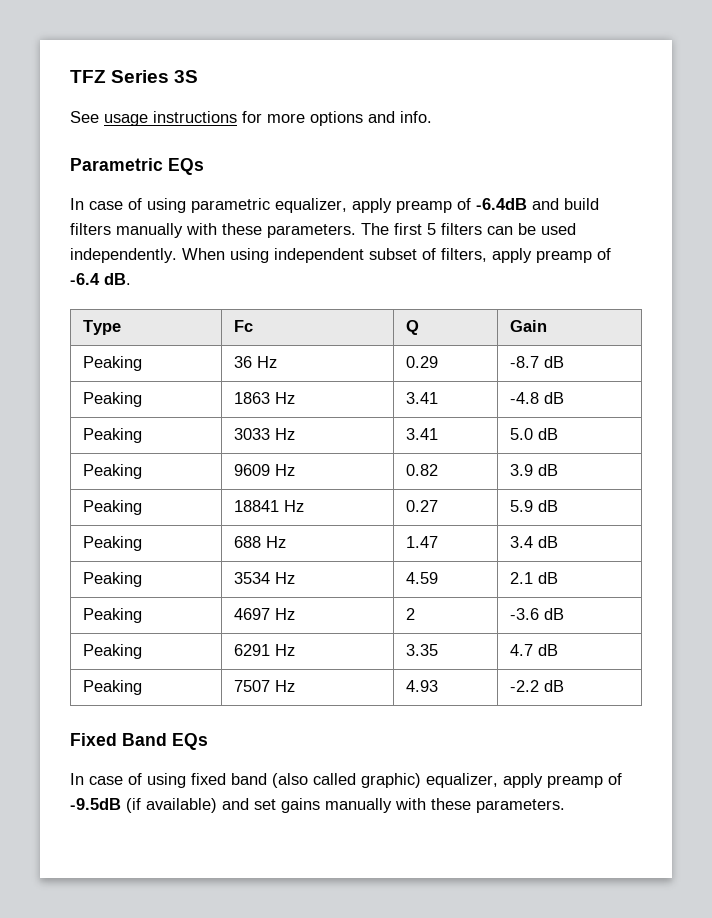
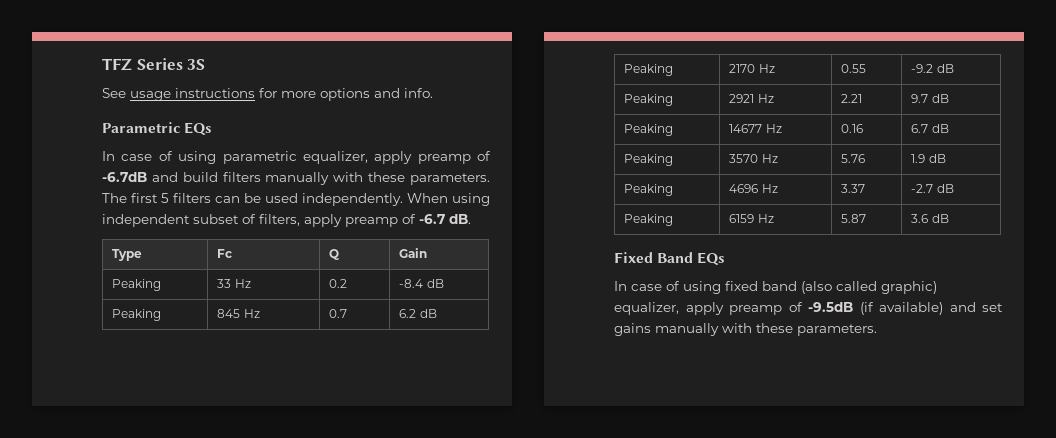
- In case of using parametric equalizer, apply preamp of -6.4dB and build filters manually with these parameters.
+ In case of using parametric equalizer, apply preamp of -6.7dB and build filters manually with these parameters.
- When using independent subset of filters, apply preamp of -6.4 dB.
+ When using independent subset of filters, apply preamp of -6.7 dB.
- Peaking | 36 Hz | 0.29 | -8.7 dB
- Peaking | 1863 Hz | 3.41 | -4.8 dB
- Peaking | 3033 Hz | 3.41 | 5.0 dB
- Peaking | 9609 Hz | 0.82 | 3.9 dB
- Peaking | 18841 Hz | 0.27 | 5.9 dB
- Peaking | 688 Hz | 1.47 | 3.4 dB
- Peaking | 3534 Hz | 4.59 | 2.1 dB
- Peaking | 4697 Hz | 2 | -3.6 dB
- Peaking | 6291 Hz | 3.35 | 4.7 dB
- Peaking | 7507 Hz | 4.93 | -2.2 dB
+ Peaking | 33 Hz | 0.2 | -8.4 dB
+ Peaking | 845 Hz | 0.7 | 6.2 dB
+ Peaking | 2170 Hz | 0.55 | -9.2 dB
+ Peaking | 2921 Hz | 2.21 | 9.7 dB
+ Peaking | 14677 Hz | 0.16 | 6.7 dB
+ Peaking | 3570 Hz | 5.76 | 1.9 dB
+ Peaking | 4696 Hz | 3.37 | -2.7 dB
+ Peaking | 6159 Hz | 5.87 | 3.6 dB

